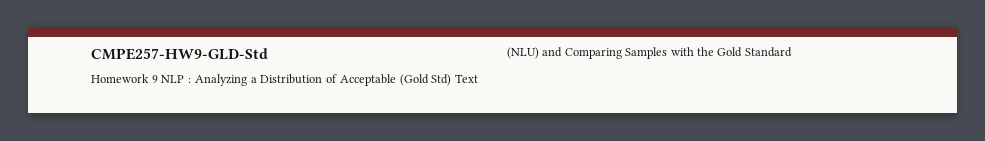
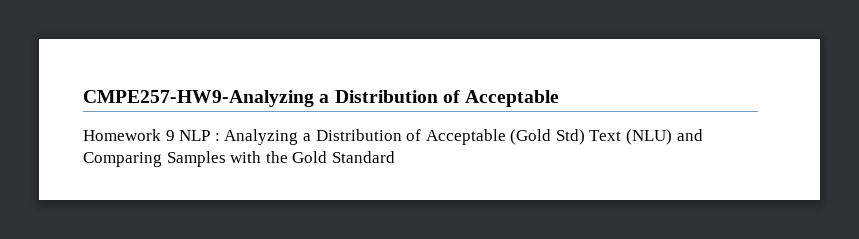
- CMPE257-HW9-GLD-Std
+ CMPE257-HW9-Analyzing a Distribution of Acceptable

